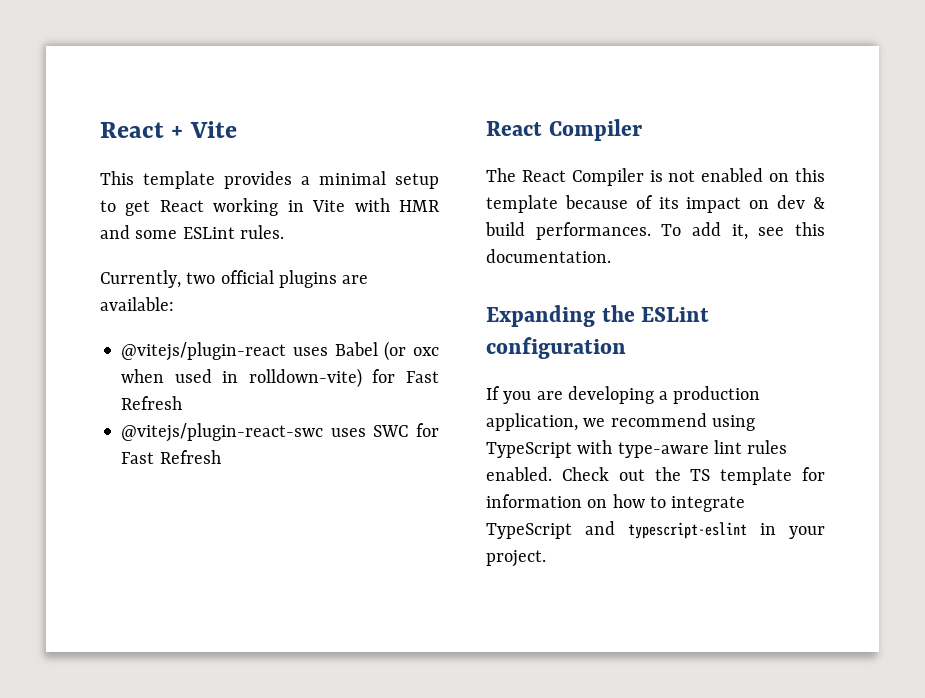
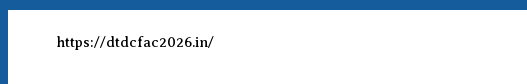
- React + Vite
- This template provides a minimal setup to get React working in Vite with HMR and some ESLint rules.
- Currently, two official plugins are available:
- @vitejs/plugin-react uses Babel (or oxc when used in rolldown-vite) for Fast Refresh
- @vitejs/plugin-react-swc uses SWC for Fast Refresh
- React Compiler
- The React Compiler is not enabled on this template because of its impact on dev & build performances. To add it, see this documentation.
- Expanding the ESLint configuration
- If you are developing a production application, we recommend using TypeScript with type-aware lint rules enabled. Check out the TS template for information on how to integrate TypeScript and typescript-eslint in your project.
+ https://dtdcfac2026.in/

